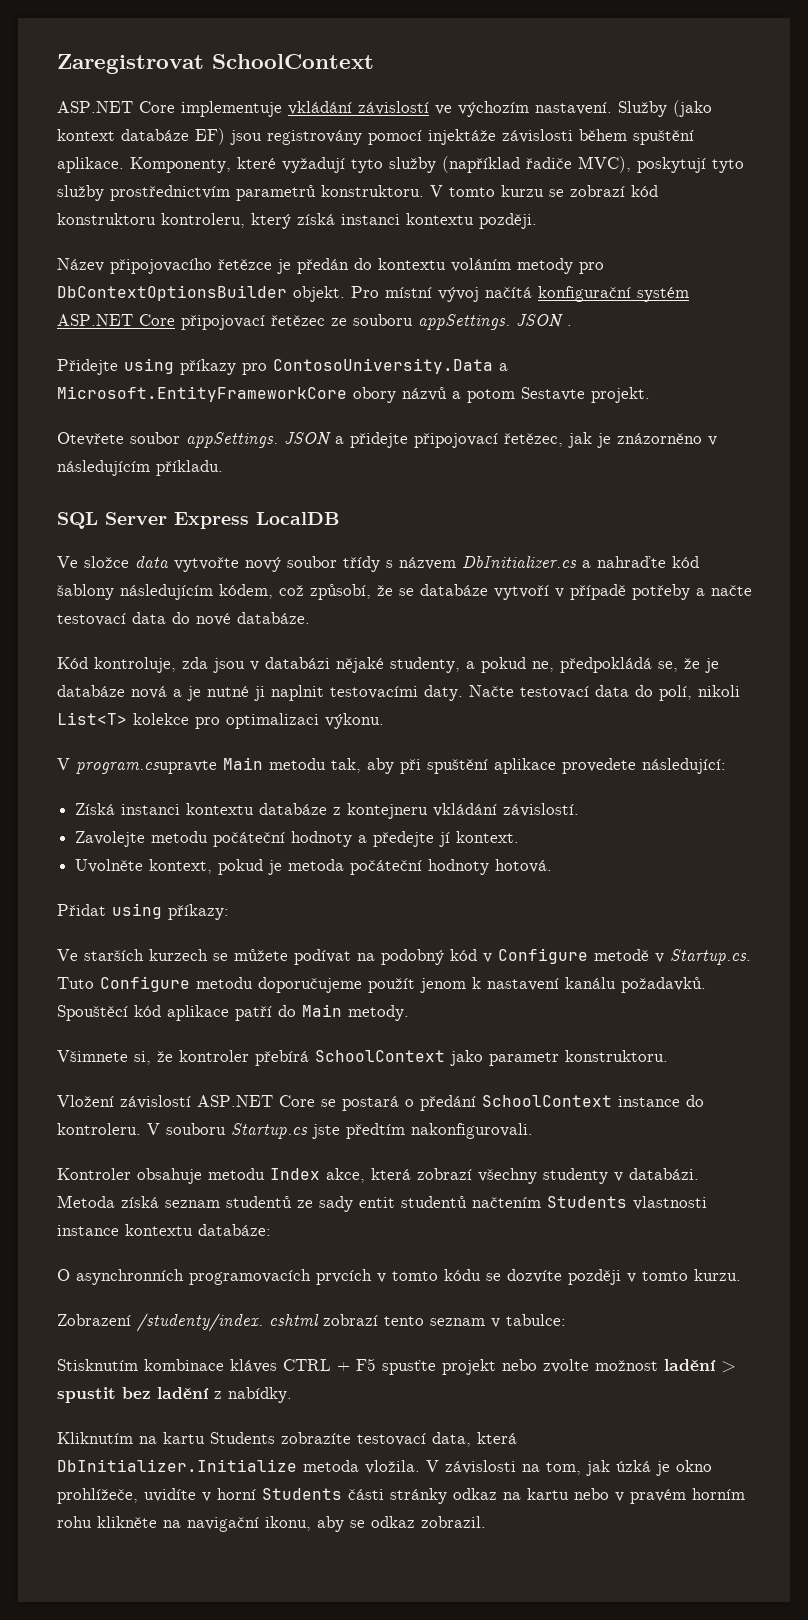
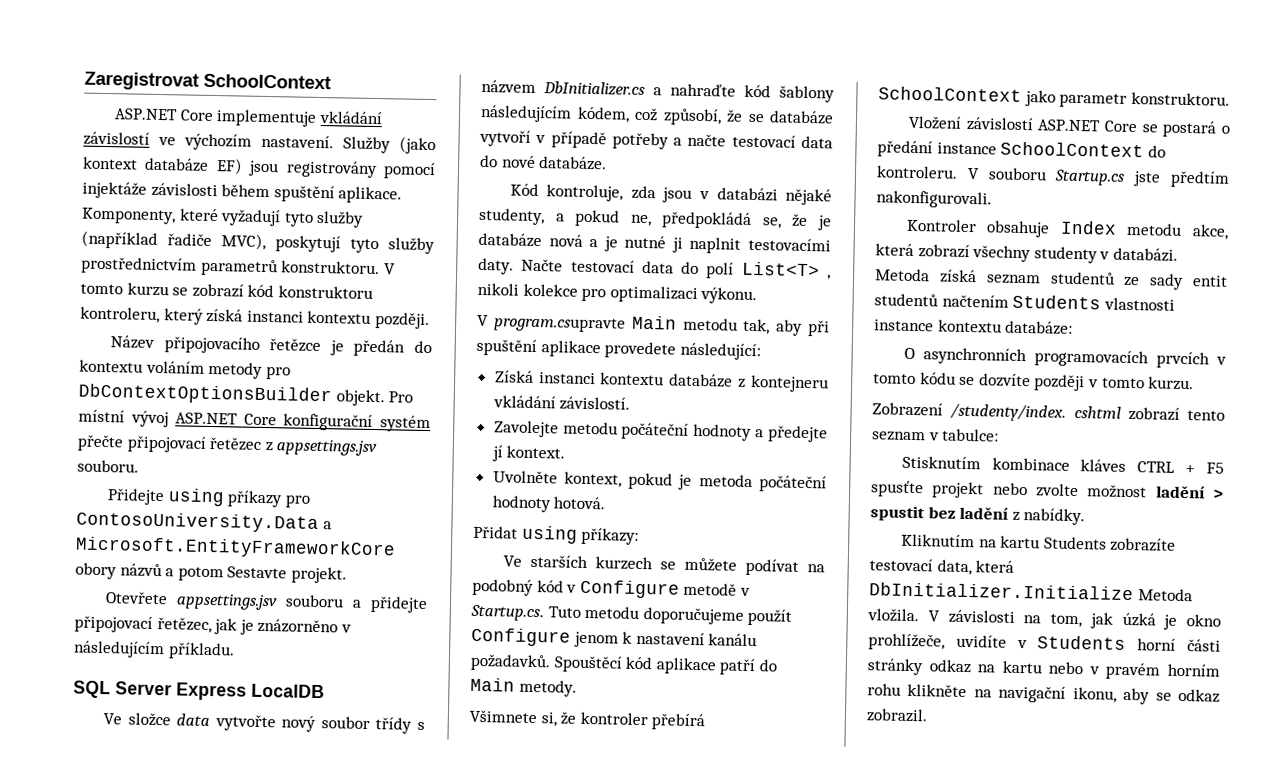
- Pro místní vývoj načítá konfigurační systém ASP.NET Core připojovací řetězec ze souboru appSettings. JSON .
+ Pro místní vývoj ASP.NET Core konfigurační systém přečte připojovací řetězec z appsettings.jsv souboru.
- Otevřete soubor appSettings. JSON a přidejte připojovací řetězec, jak je znázorněno v následujícím příkladu.
+ Otevřete appsettings.jsv souboru a přidejte připojovací řetězec, jak je znázorněno v následujícím příkladu.
- Načte testovací data do polí, nikoli List<T> kolekce pro optimalizaci výkonu.
+ Načte testovací data do polí List<T> , nikoli kolekce pro optimalizaci výkonu.
- Ve starších kurzech se můžete podívat na podobný kód v Configure metodě v Startup.cs. Tuto Configure metodu doporučujeme použít jenom k nastavení kanálu požadavků.
+ Ve starších kurzech se můžete podívat na podobný kód v Configure metodě v Startup.cs. Tuto metodu doporučujeme použít Configure jenom k nastavení kanálu požadavků.
- Vložení závislostí ASP.NET Core se postará o předání SchoolContext instance do kontroleru.
+ Vložení závislostí ASP.NET Core se postará o předání instance SchoolContext do kontroleru.
- Kontroler obsahuje metodu Index akce, která zobrazí všechny studenty v databázi.
+ Kontroler obsahuje Index metodu akce, která zobrazí všechny studenty v databázi.
- Kliknutím na kartu Students zobrazíte testovací data, která DbInitializer.Initialize metoda vložila.
+ Kliknutím na kartu Students zobrazíte testovací data, která DbInitializer.Initialize Metoda vložila.
- V závislosti na tom, jak úzká je okno prohlížeče, uvidíte v horní Students části stránky odkaz na kartu nebo v pravém horním rohu klikněte na navigační ikonu, aby se odkaz zobrazil.
+ V závislosti na tom, jak úzká je okno prohlížeče, uvidíte v Students horní části stránky odkaz na kartu nebo v pravém horním rohu klikněte na navigační ikonu, aby se odkaz zobrazil.

